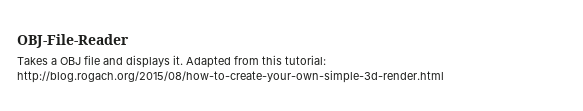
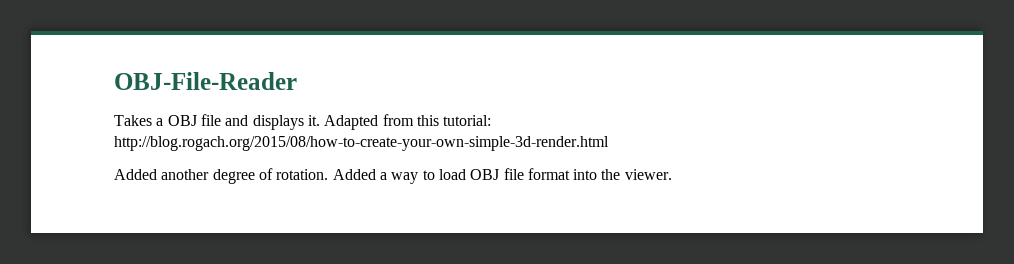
+ Added another degree of rotation. Added a way to load OBJ file format into the viewer.

